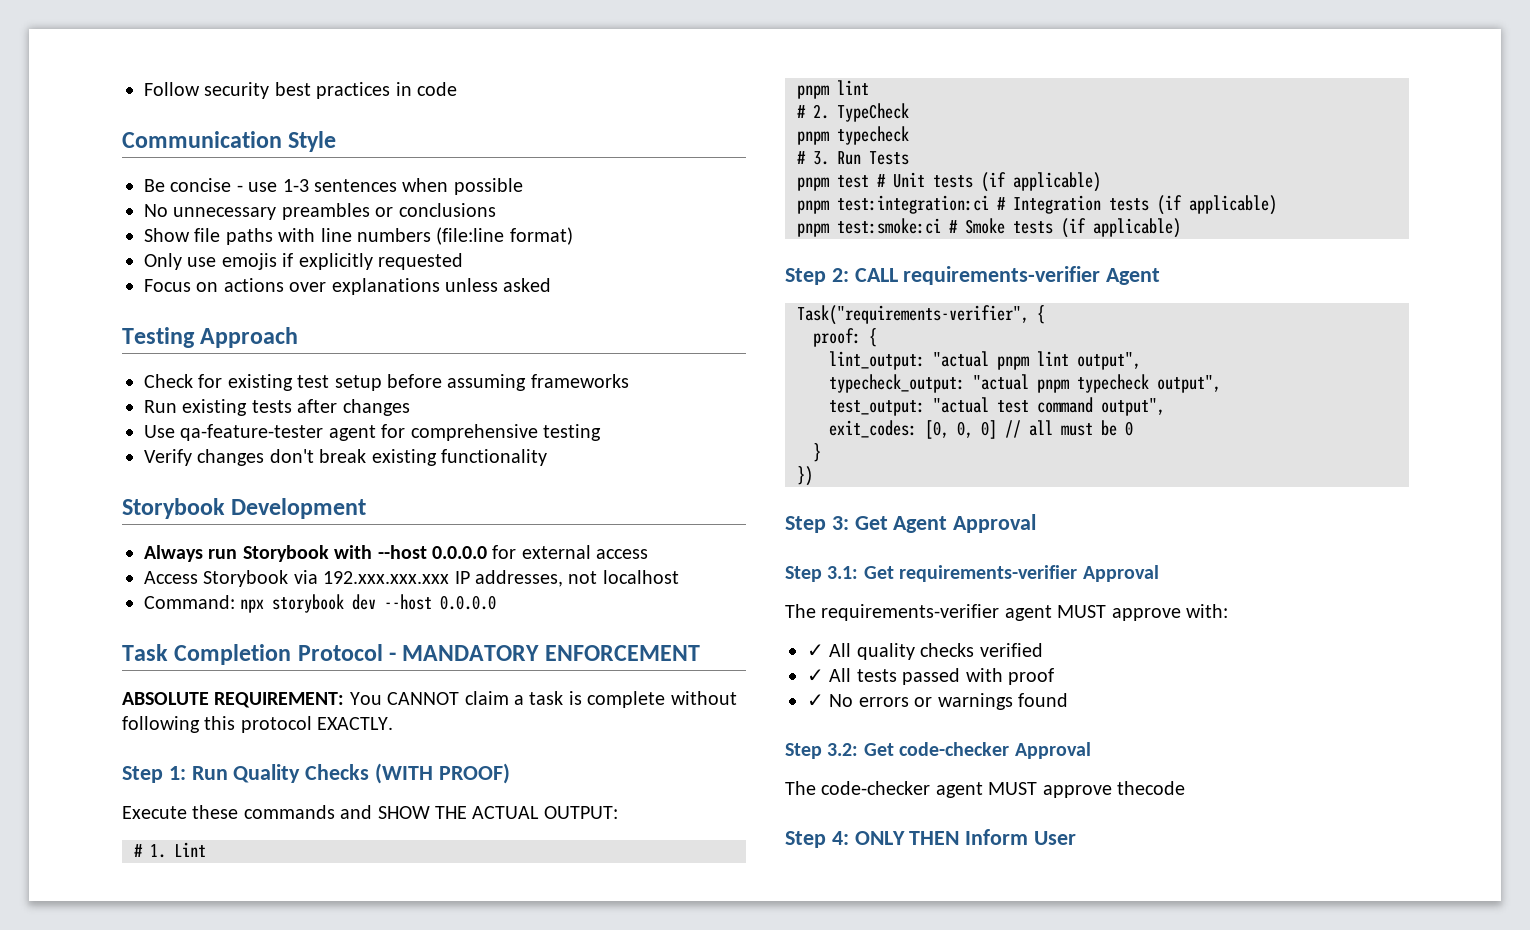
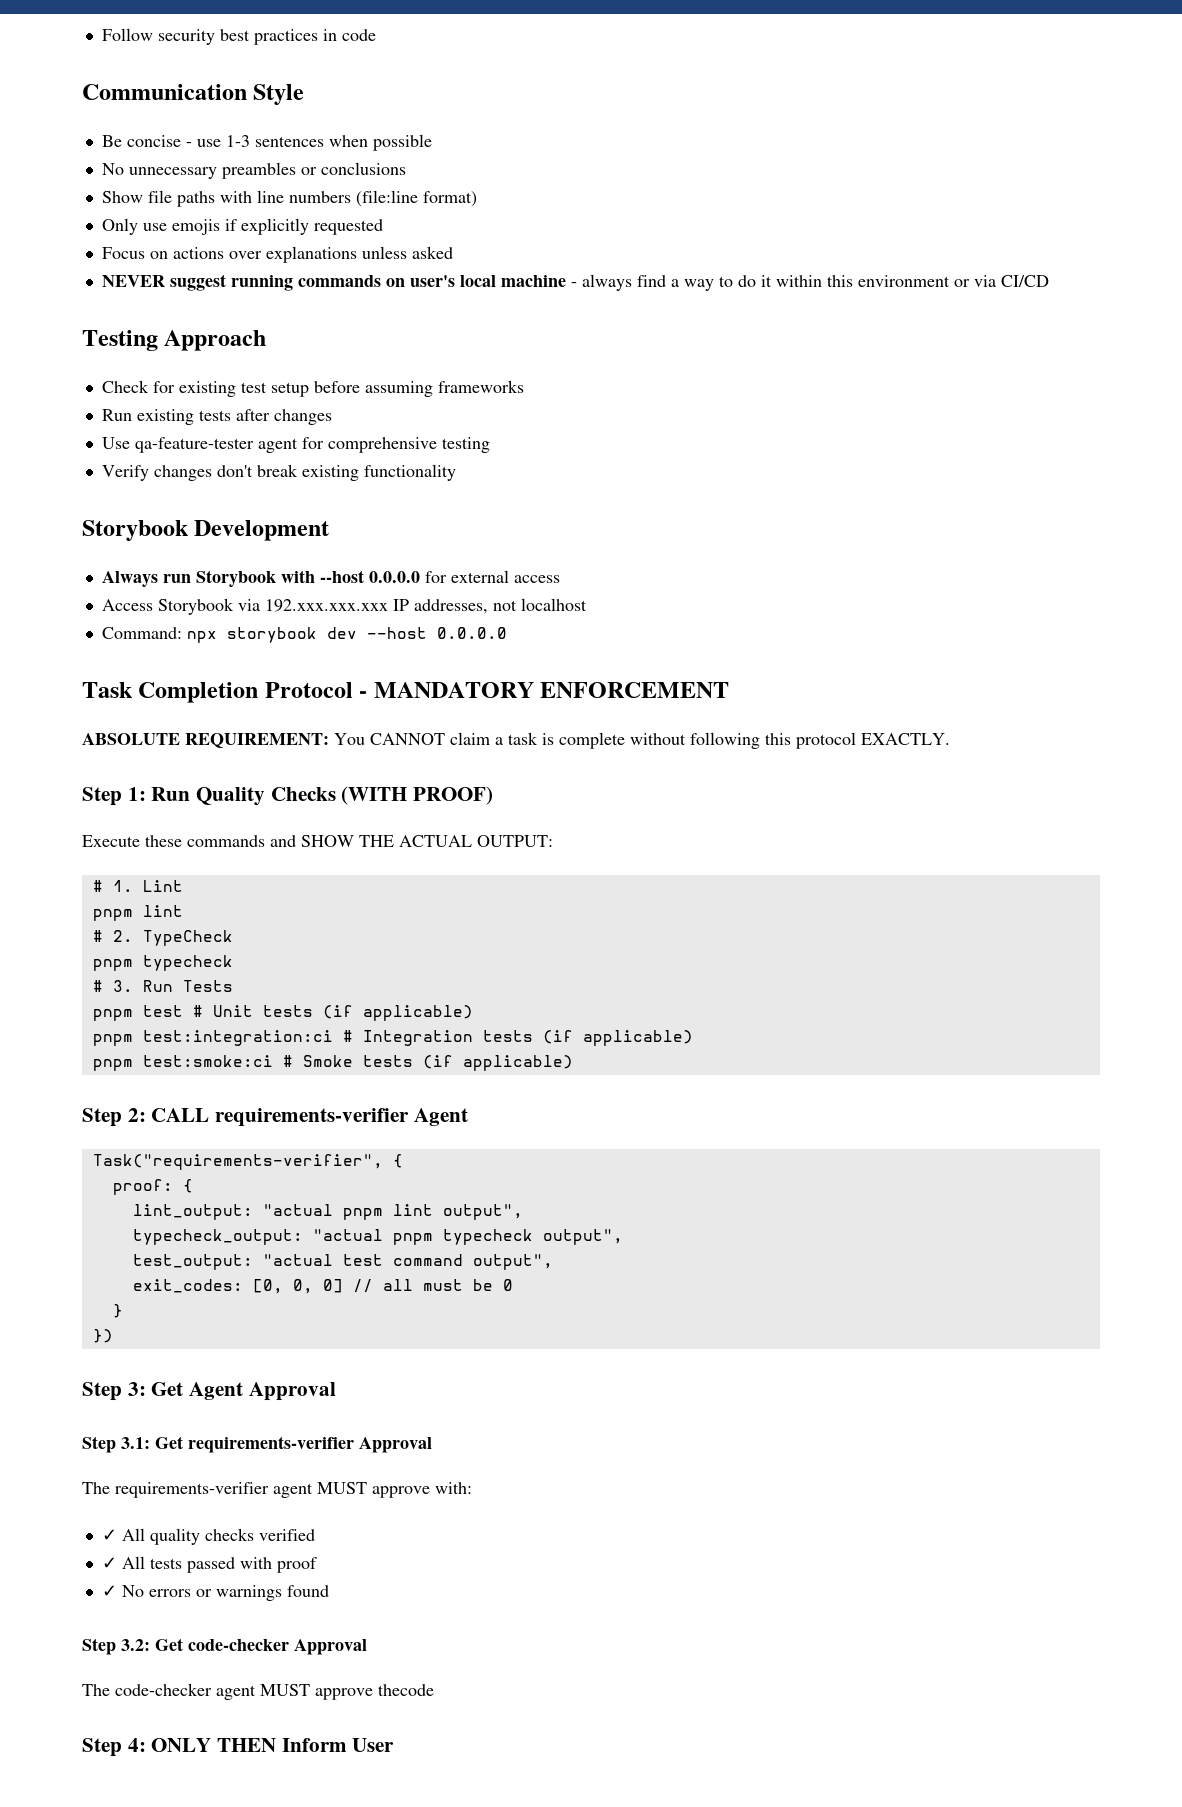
+ NEVER suggest running commands on user's local machine - always find a way to do it within this environment or via CI/CD

